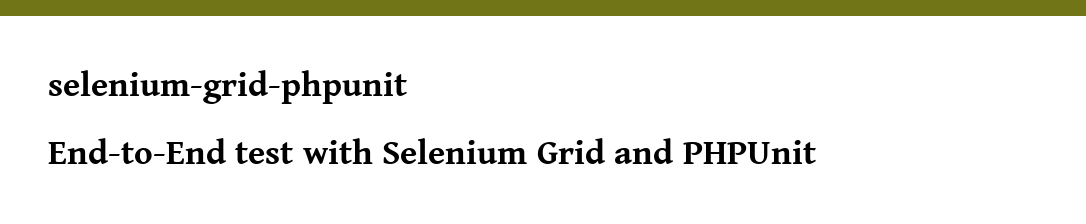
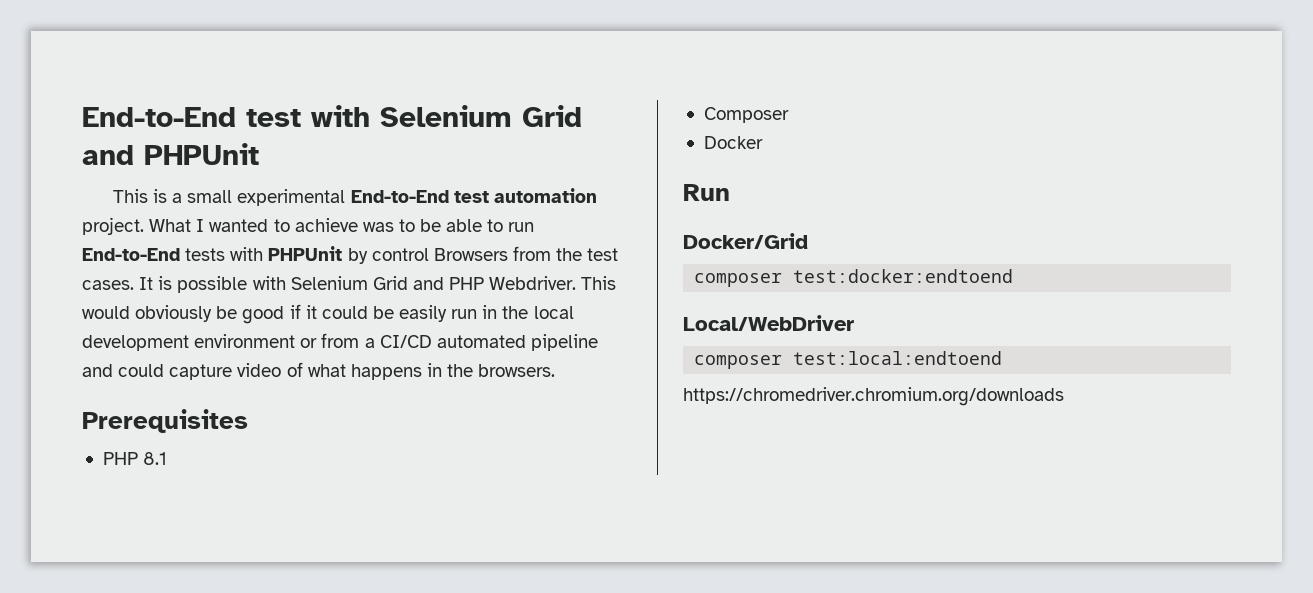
- selenium-grid-phpunit
+ This is a small experimental End-to-End test automation project. What I wanted to achieve was to be able to run End-to-End tests with PHPUnit by control Browsers from the test cases. It is possible with Selenium Grid and PHP Webdriver. This would obviously be good if it could be easily run in the local development environment or from a CI/CD automated pipeline and could capture video of what happens in the browsers.
+ Prerequisites
+ PHP 8.1
+ Composer
+ Docker
+ Run
+ Docker/Grid
+ composer test:docker:endtoend
+ Local/WebDriver
+ composer test:local:endtoend
+ https://chromedriver.chromium.org/downloads

